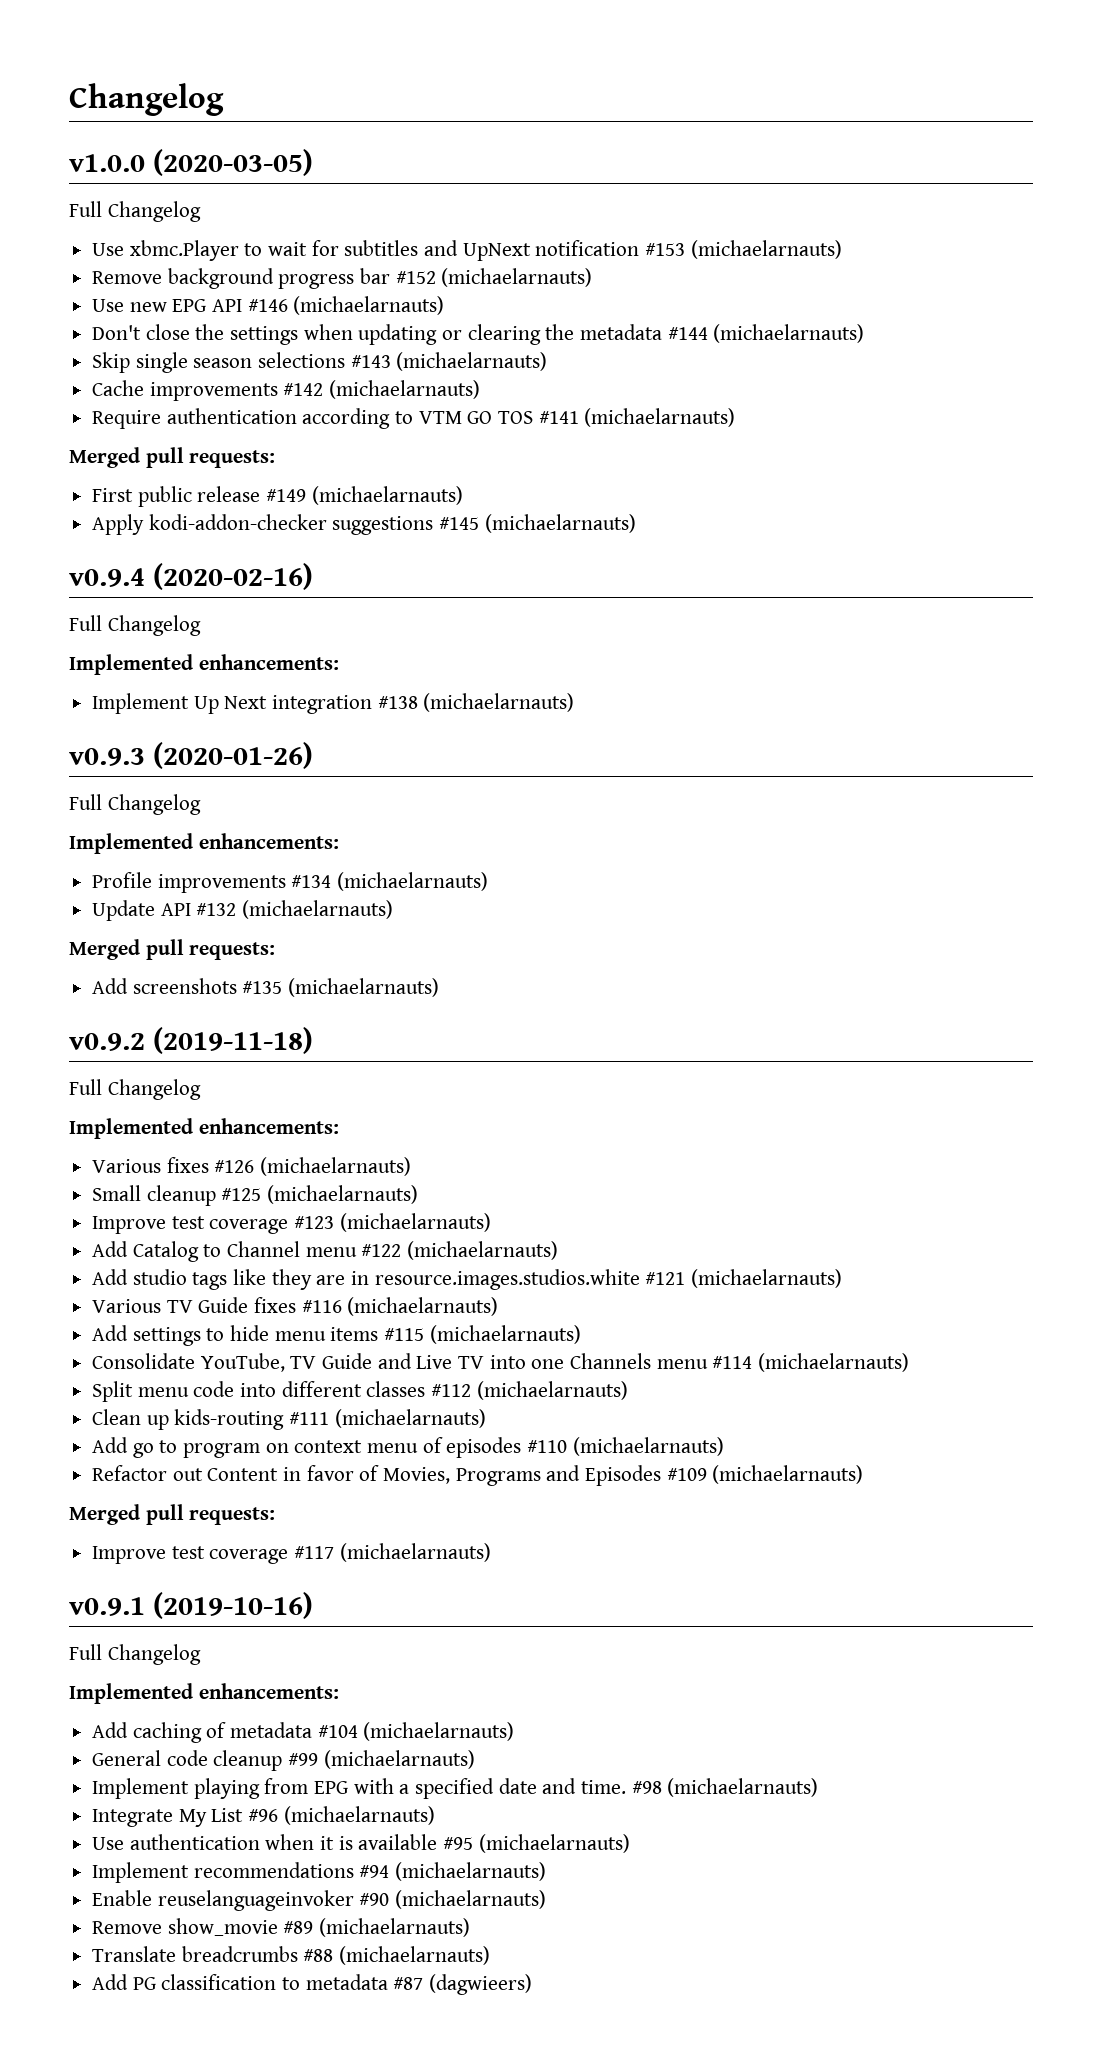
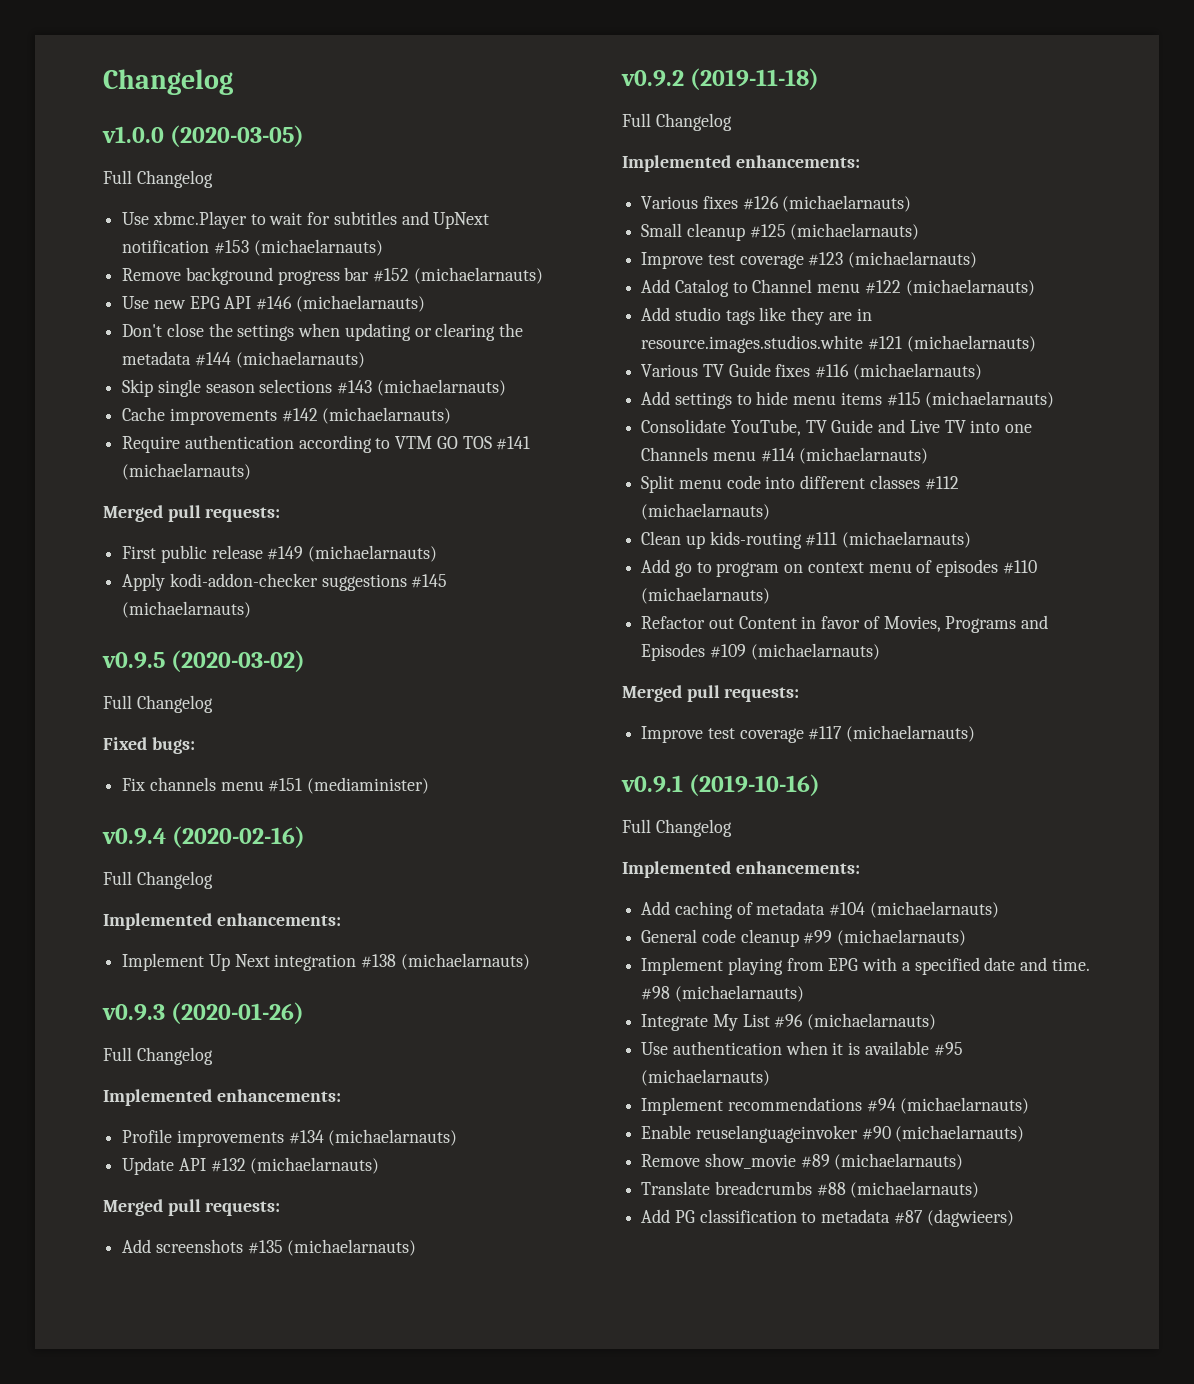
+ v0.9.5 (2020-03-02)
+ Full Changelog
+ Fixed bugs:
+ Fix channels menu #151 (mediaminister)

